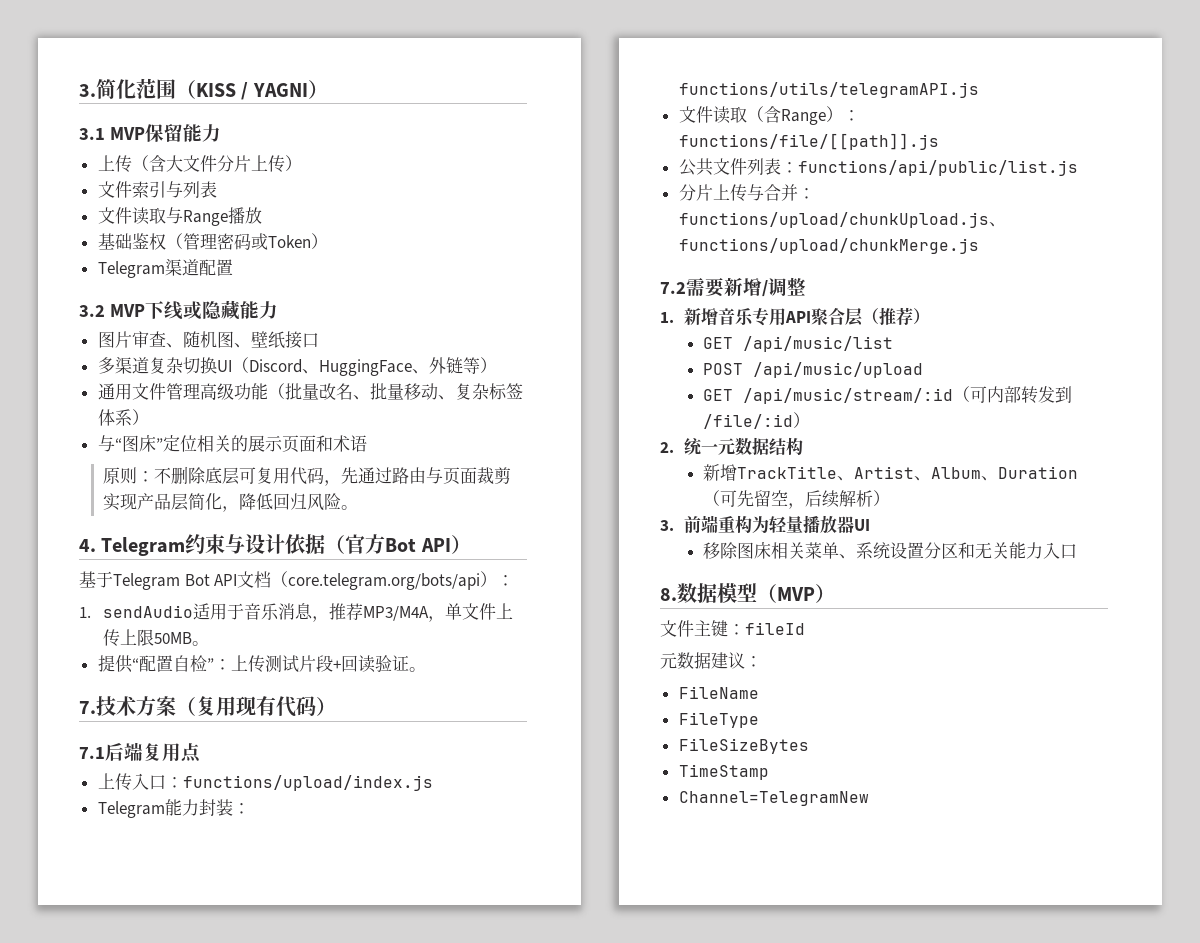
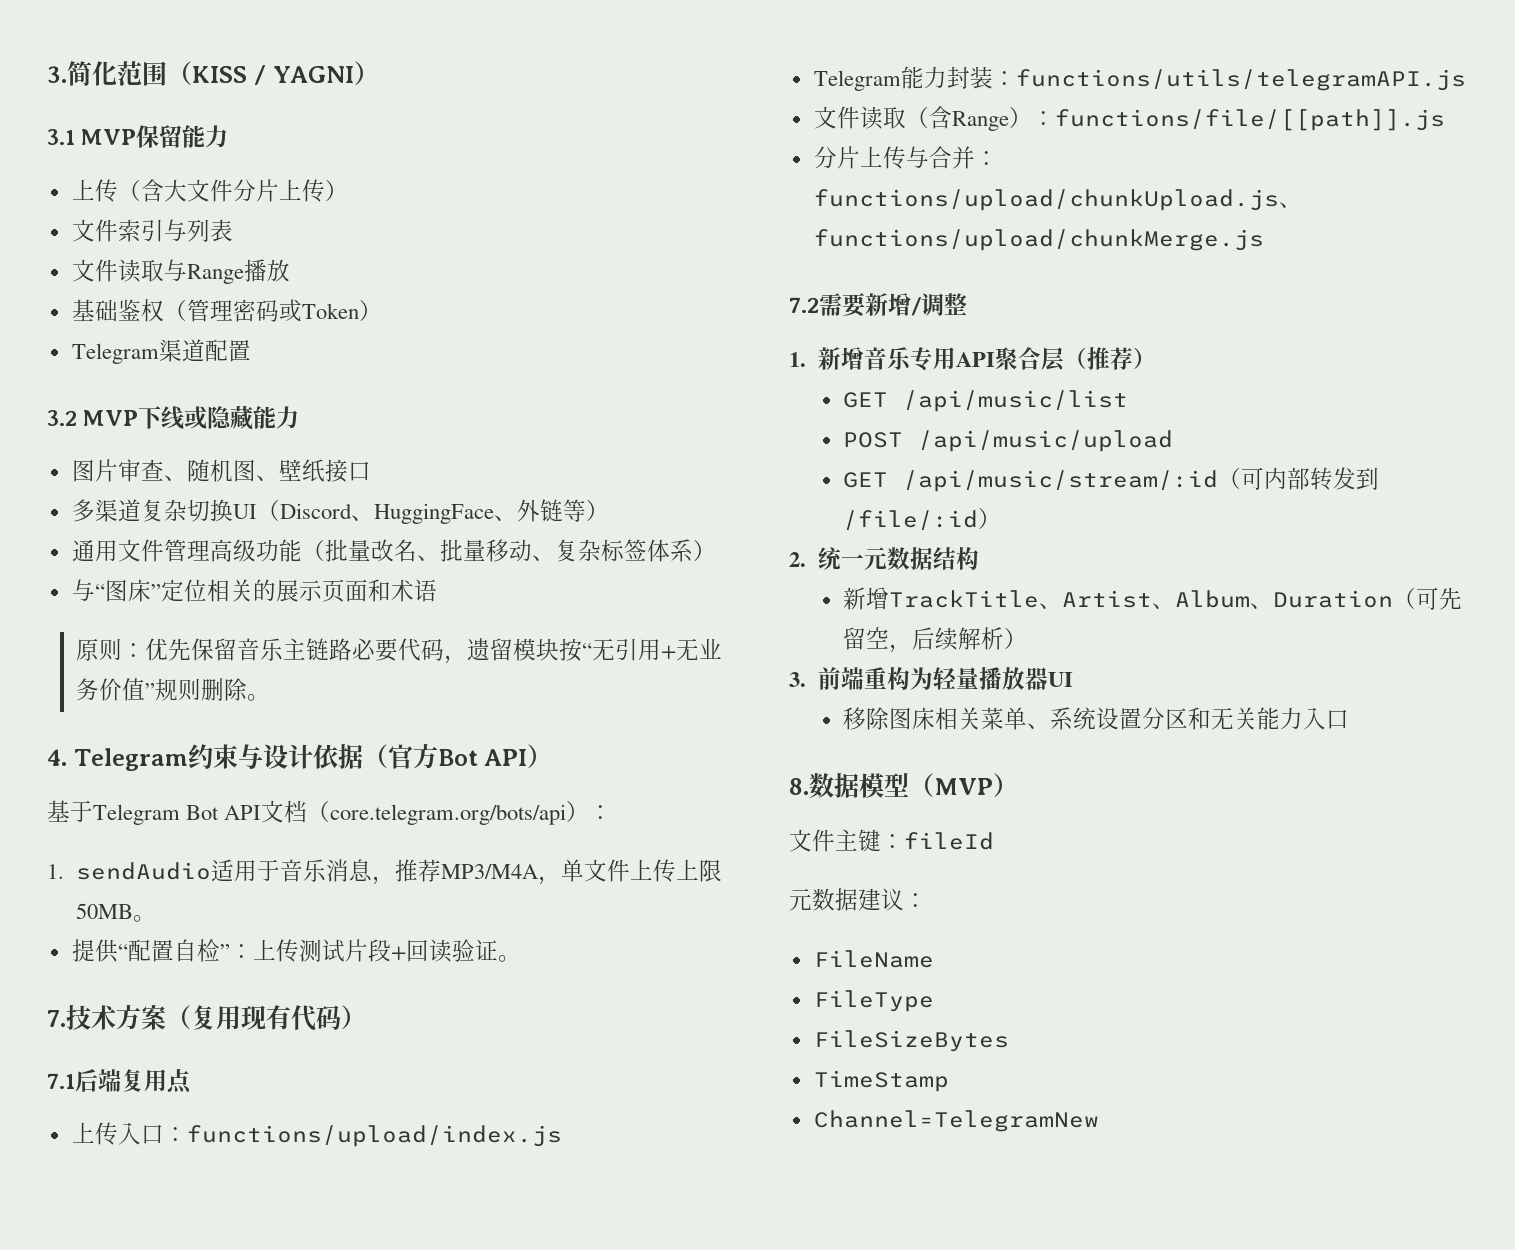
- 原则：不删除底层可复用代码，先通过路由与页面裁剪实现产品层简化，降低回归风险。
+ 原则：优先保留音乐主链路必要代码，遗留模块按“无引用+无业务价值”规则删除。
- 公共文件列表：functions/api/public/list.js

